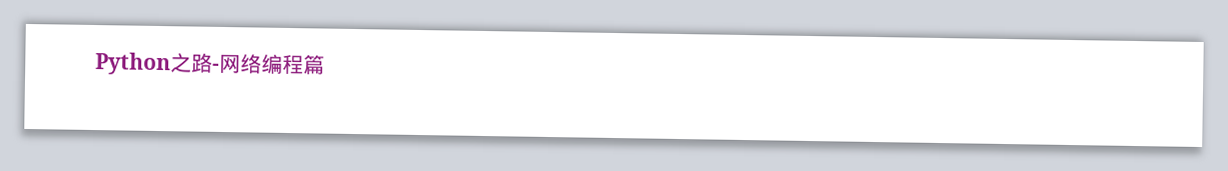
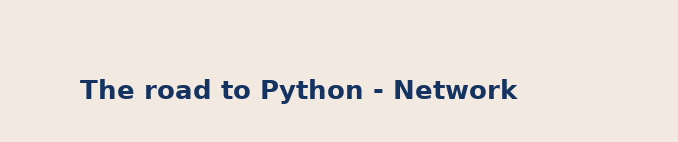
- Python之路-网络编程篇
+ The road to Python - Network

